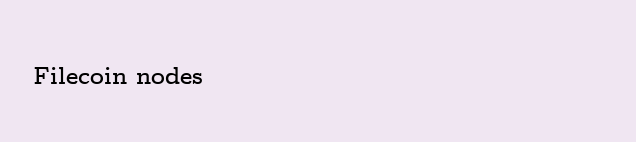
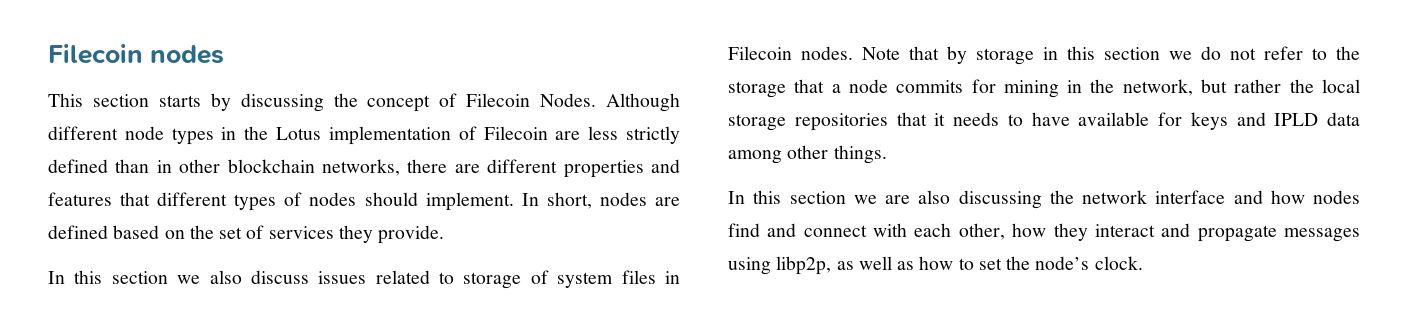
+ This section starts by discussing the concept of Filecoin Nodes. Although different node types in the Lotus implementation of Filecoin are less strictly defined than in other blockchain networks, there are different properties and features that different types of nodes should implement. In short, nodes are defined based on the set of services they provide.
+ In this section we also discuss issues related to storage of system files in Filecoin nodes. Note that by storage in this section we do not refer to the storage that a node commits for mining in the network, but rather the local storage repositories that it needs to have available for keys and IPLD data among other things.
+ In this section we are also discussing the network interface and how nodes find and connect with each other, how they interact and propagate messages using libp2p, as well as how to set the node’s clock.

